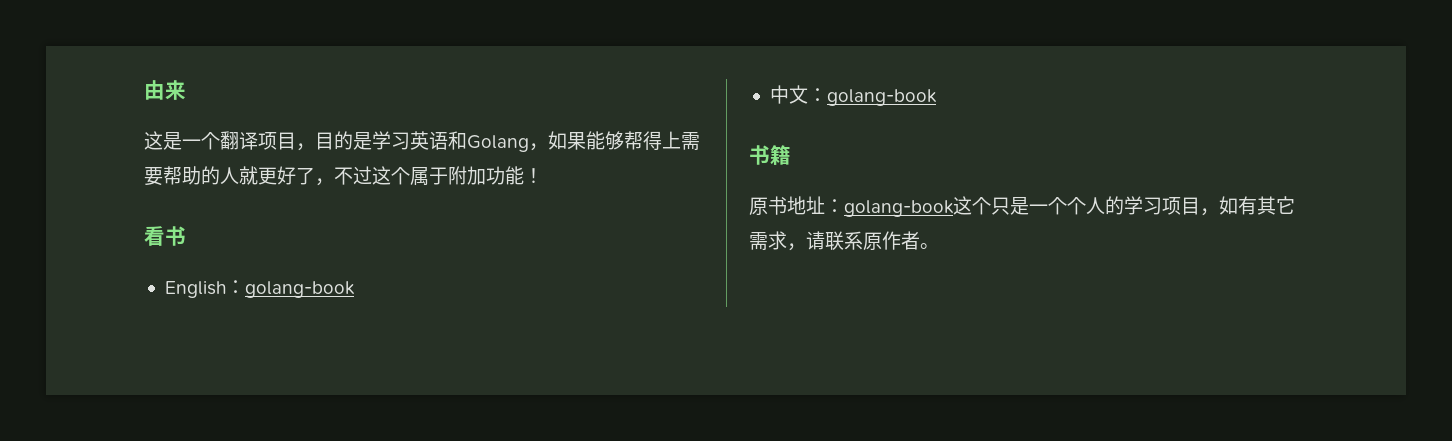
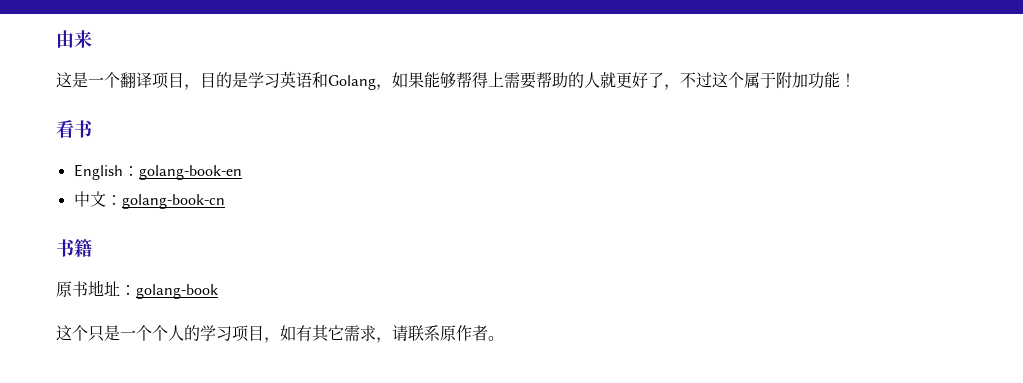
- English：golang-book
+ English：golang-book-en
- 中文：golang-book
+ 中文：golang-book-cn
- 原书地址：golang-book这个只是一个个人的学习项目，如有其它需求，请联系原作者。
+ 原书地址：golang-book
+ 这个只是一个个人的学习项目，如有其它需求，请联系原作者。

